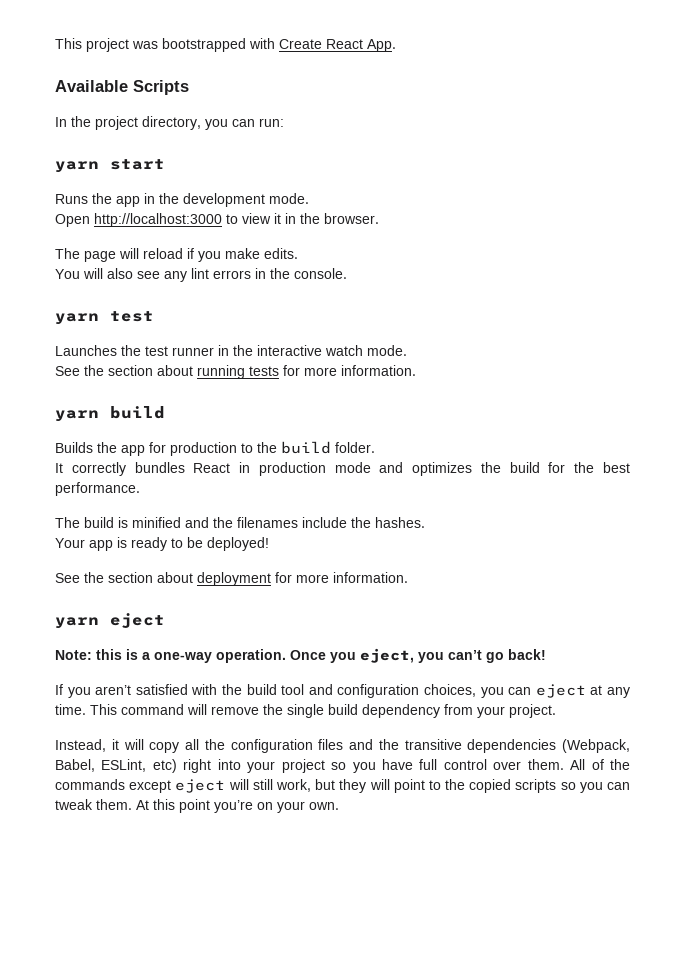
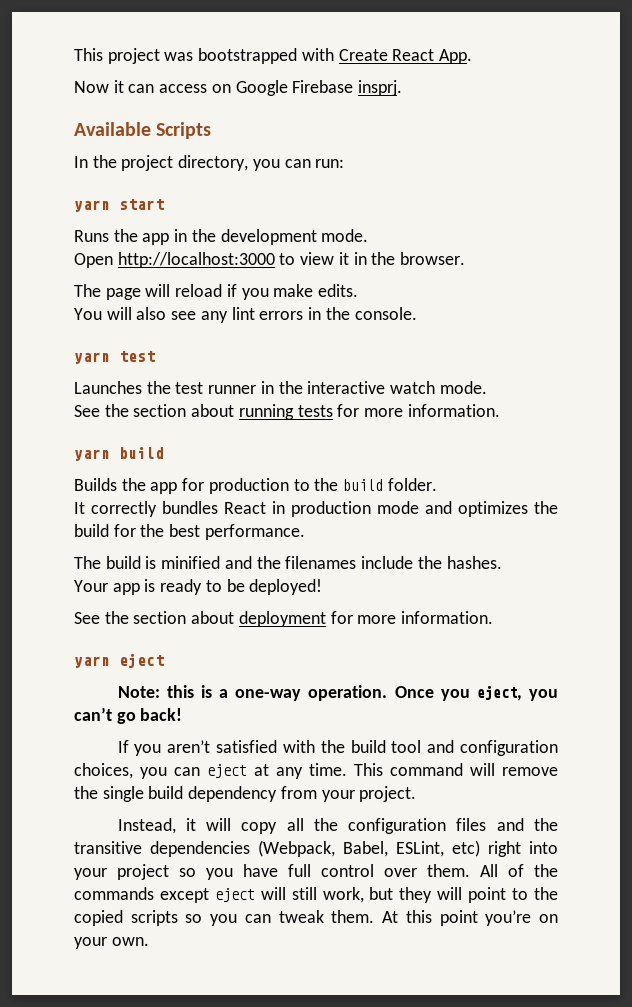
+ Now it can access on Google Firebase insprj.

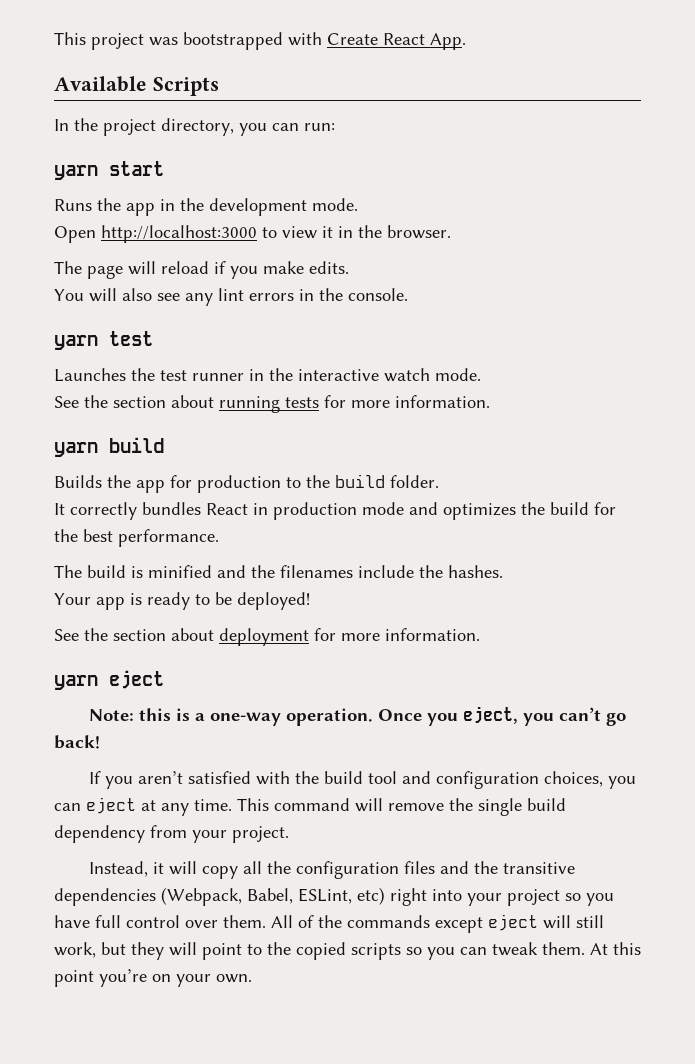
- Now it can access on Google Firebase insprj.

